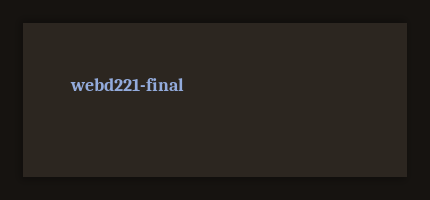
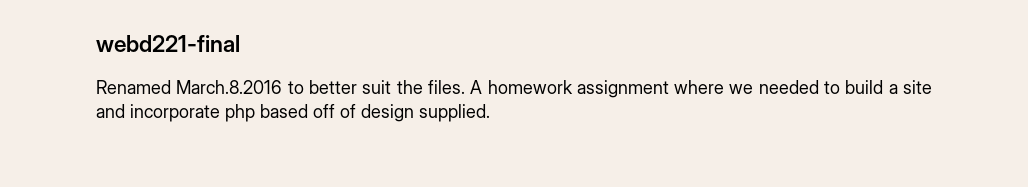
+ Renamed March.8.2016 to better suit the files. A homework assignment where we needed to build a site and incorporate php based off of design supplied.

